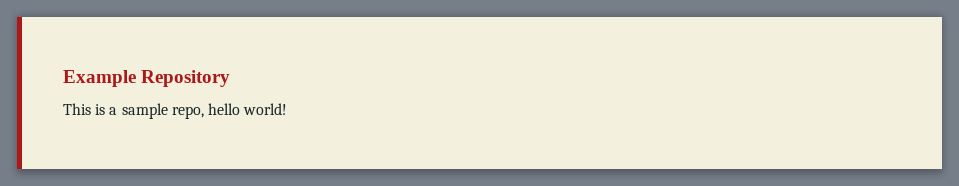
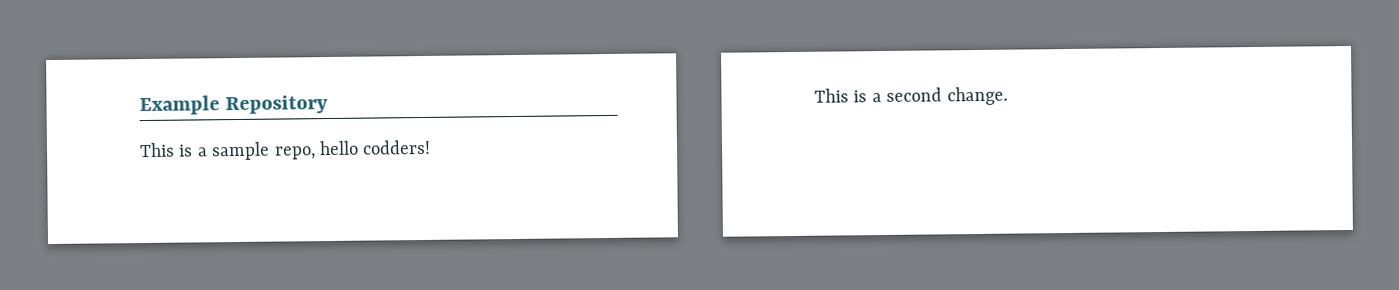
- This is a sample repo, hello world!
+ This is a sample repo, hello codders!
+ This is a second change.

